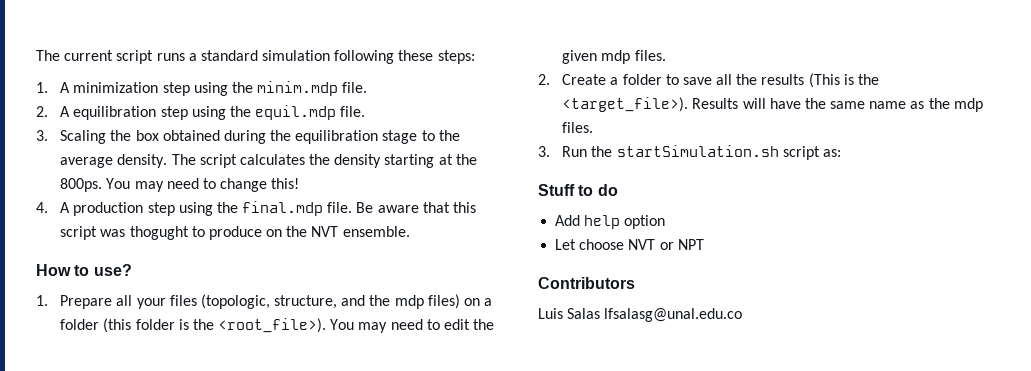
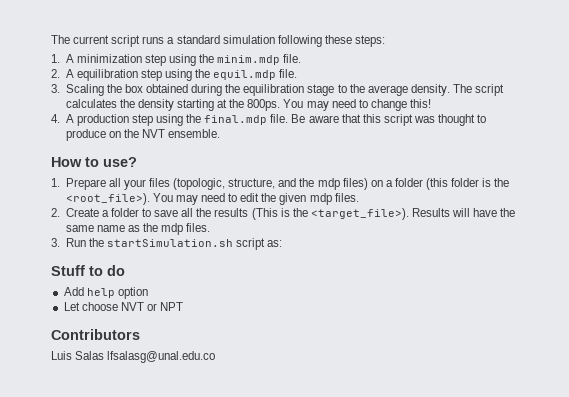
- Be aware that this script was thogught to produce on the NVT ensemble.
+ Be aware that this script was thought to produce on the NVT ensemble.

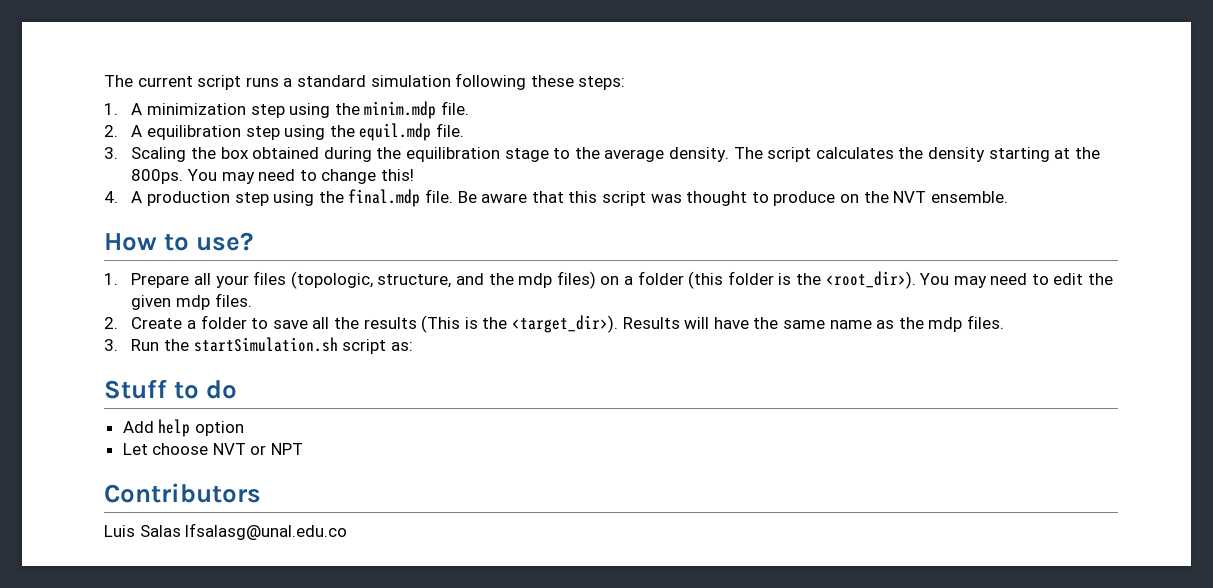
- 1. Prepare all your files (topologic, structure, and the mdp files) on a folder (this folder is the <root_file>).
+ 1. Prepare all your files (topologic, structure, and the mdp files) on a folder (this folder is the <root_dir>).
- 2. Create a folder to save all the results (This is the <target_file>).
+ 2. Create a folder to save all the results (This is the <target_dir>).

